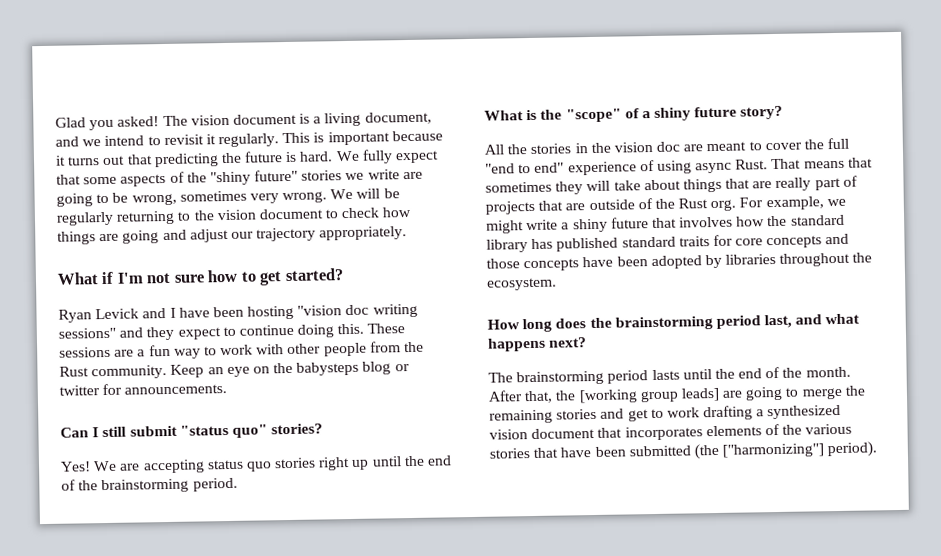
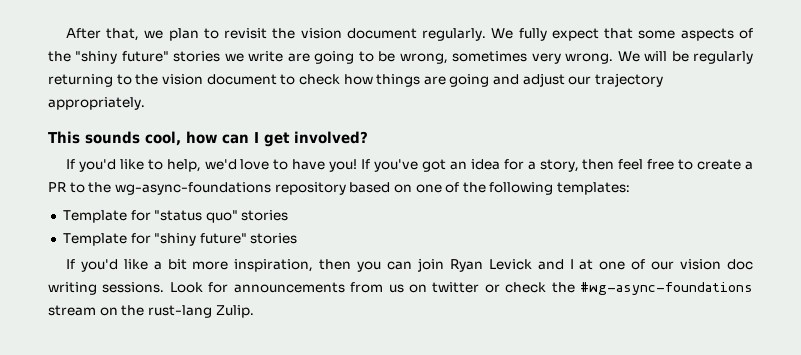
- Glad you asked! The vision document is a living document, and we intend to revisit it regularly. This is important because it turns out that predicting the future is hard.
+ After that, we plan to revisit the vision document regularly.
- What if I'm not sure how to get started?
- Ryan Levick and I have been hosting "vision doc writing sessions" and they expect to continue doing this. These sessions are a fun way to work with other people from the Rust community. Keep an eye on the babysteps blog or twitter for announcements.
- Can I still submit "status quo" stories?
- Yes! We are accepting status quo stories right up until the end of the brainstorming period.
- What is the "scope" of a shiny future story?
- All the stories in the vision doc are meant to cover the full "end to end" experience of using async Rust. That means that sometimes they will take about things that are really part of projects that are outside of the Rust org. For example, we might write a shiny future that involves how the standard library has published standard traits for core concepts and those concepts have been adopted by libraries throughout the ecosystem.
- How long does the brainstorming period last, and what happens next?
- The brainstorming period lasts until the end of the month. After that, the [working group leads] are going to merge the remaining stories and get to work drafting a synthesized vision document that incorporates elements of the various stories that have been submitted (the ["harmonizing"] period).
+ This sounds cool, how can I get involved?
+ If you'd like to help, we'd love to have you! If you've got an idea for a story, then feel free to create a PR to the wg-async-foundations repository based on one of the following templates:
+ Template for "status quo" stories
+ Template for "shiny future" stories
+ If you'd like a bit more inspiration, then you can join Ryan Levick and I at one of our vision doc writing sessions. Look for announcements from us on twitter or check the #wg-async-foundations stream on the rust-lang Zulip.

